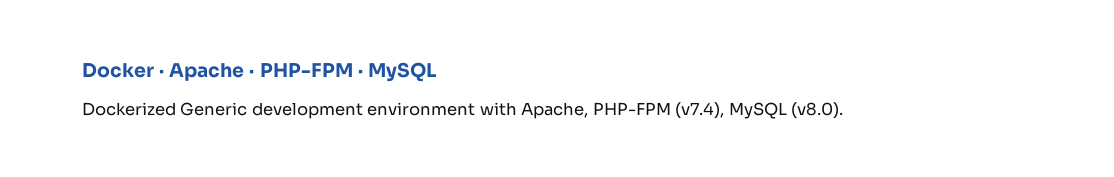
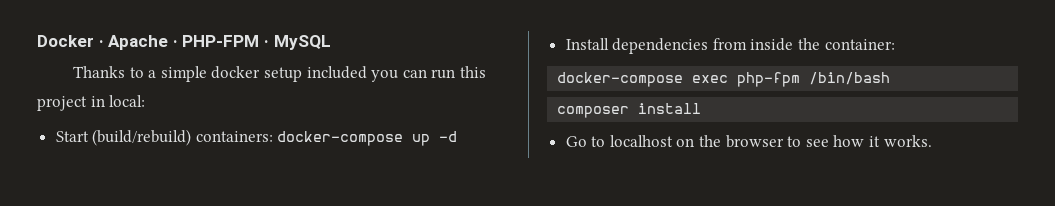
- Dockerized Generic development environment with Apache, PHP-FPM (v7.4), MySQL (v8.0).
+ Thanks to a simple docker setup included you can run this project in local:
+ Start (build/rebuild) containers: docker-compose up -d
+ Install dependencies from inside the container:
+ docker-compose exec php-fpm /bin/bash
+ composer install
+ Go to localhost on the browser to see how it works.

